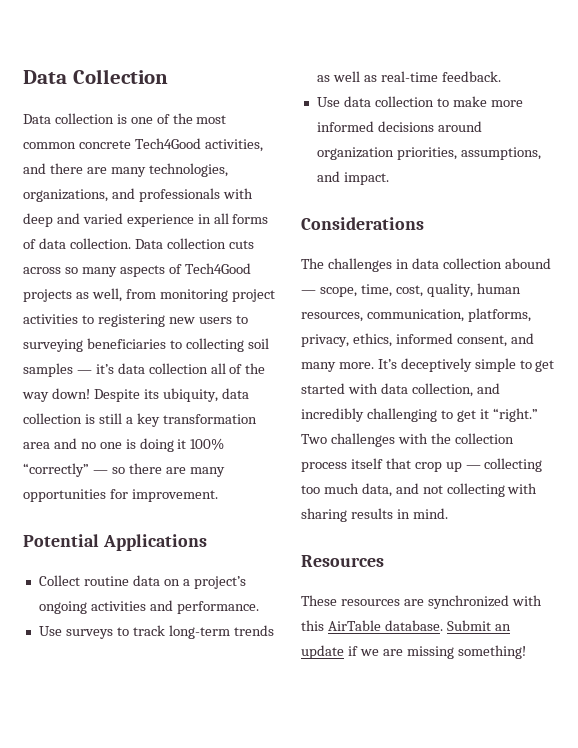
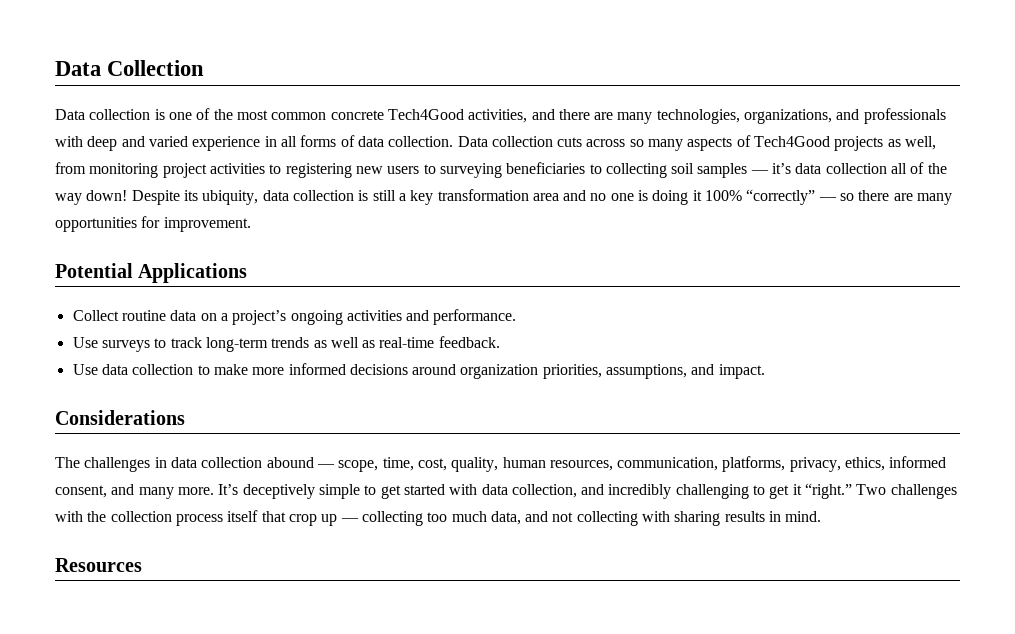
- These resources are synchronized with this AirTable database. Submit an update if we are missing something!

